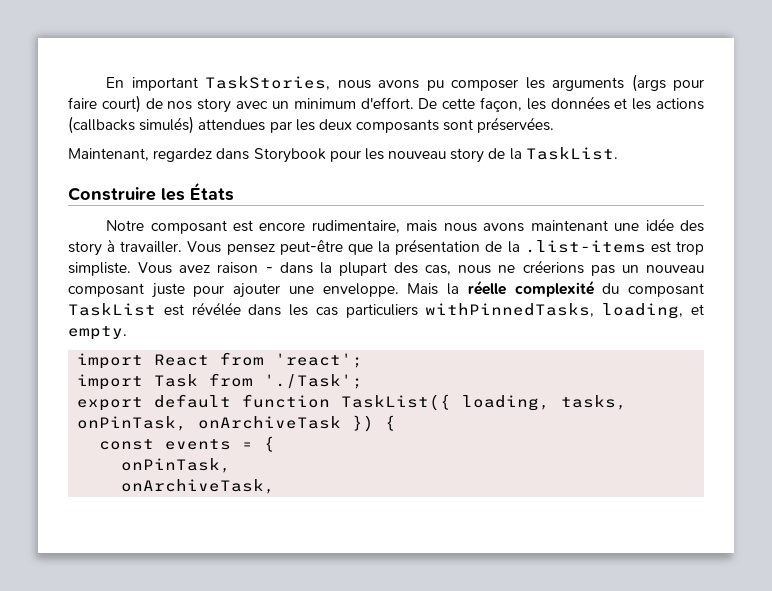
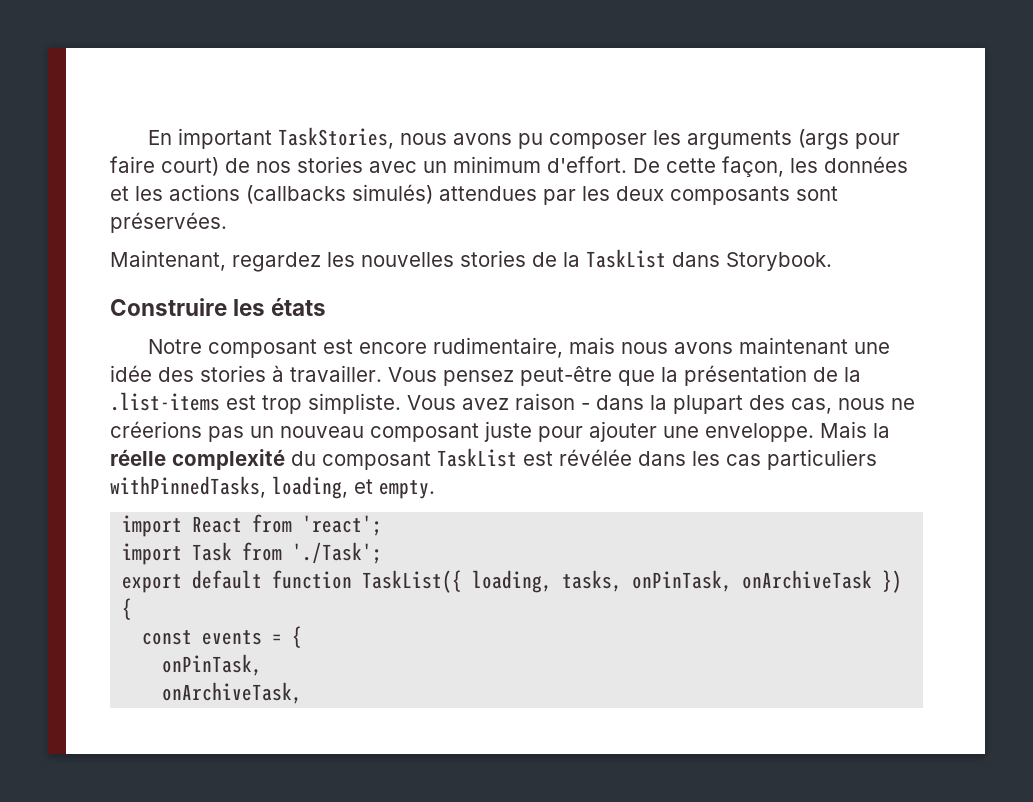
- En important TaskStories, nous avons pu composer les arguments (args pour faire court) de nos story avec un minimum d'effort.
+ En important TaskStories, nous avons pu composer les arguments (args pour faire court) de nos stories avec un minimum d'effort.
- Maintenant, regardez dans Storybook pour les nouveau story de la TaskList.
+ Maintenant, regardez les nouvelles stories de la TaskList dans Storybook.
- Construire les États
+ Construire les états
- Notre composant est encore rudimentaire, mais nous avons maintenant une idée des story à travailler.
+ Notre composant est encore rudimentaire, mais nous avons maintenant une idée des stories à travailler.

